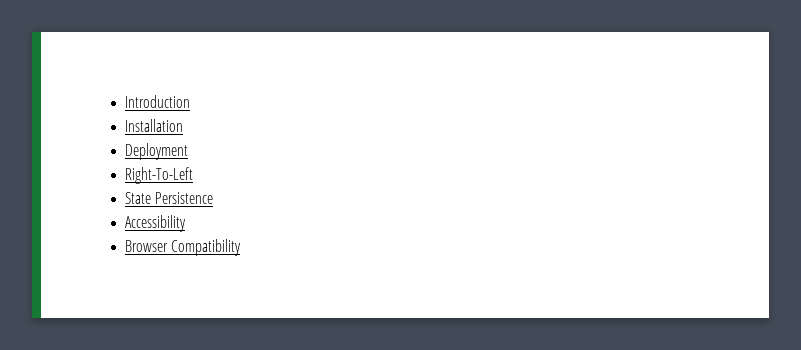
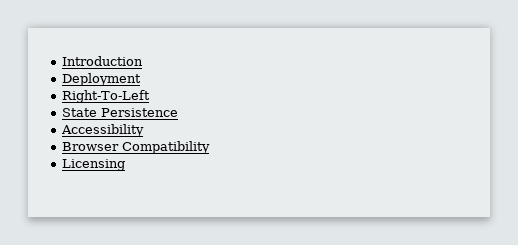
- Installation
+ Licensing

